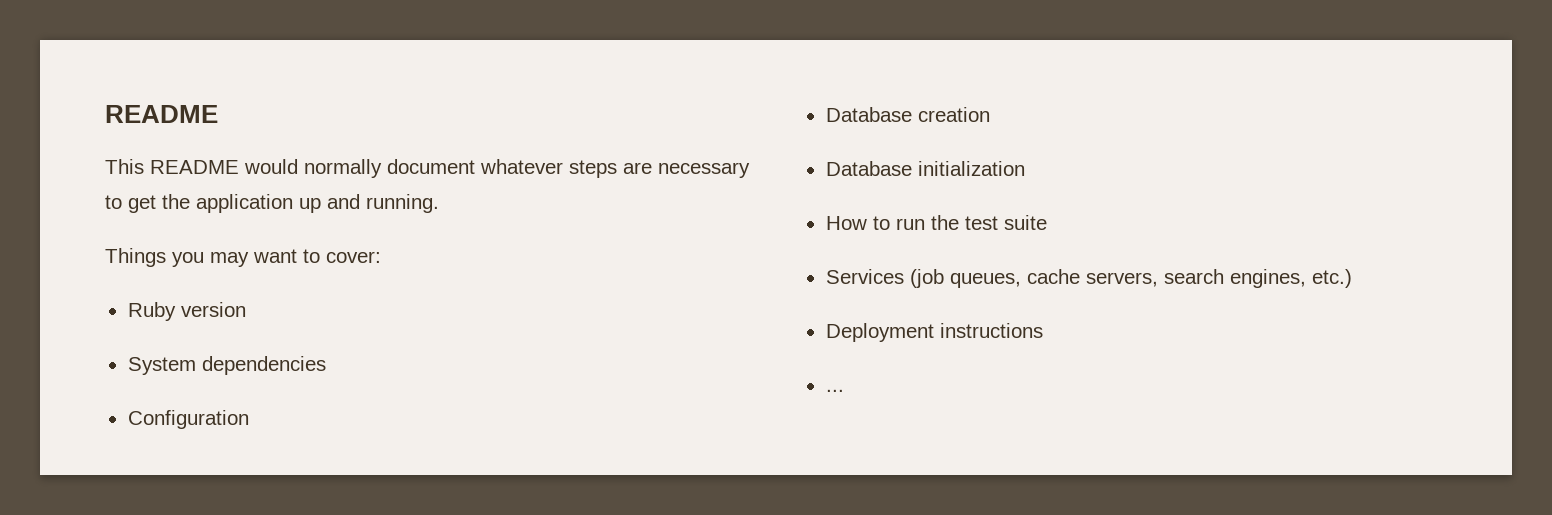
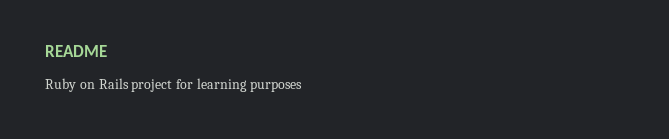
- This README would normally document whatever steps are necessary to get the application up and running.
- Things you may want to cover:
- Ruby version
- System dependencies
- Configuration
- Database creation
- Database initialization
- How to run the test suite
- Services (job queues, cache servers, search engines, etc.)
- Deployment instructions
- ...
+ Ruby on Rails project for learning purposes

